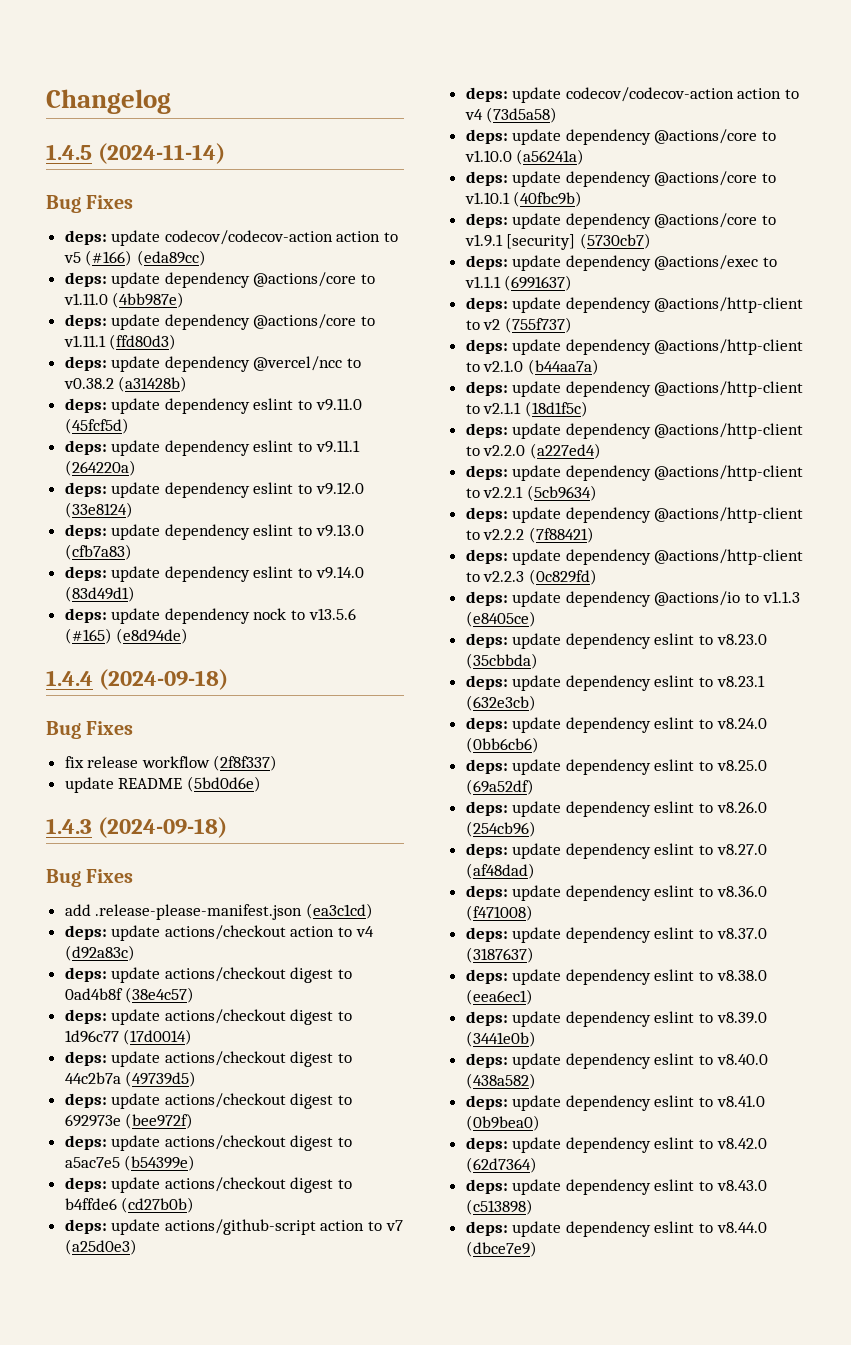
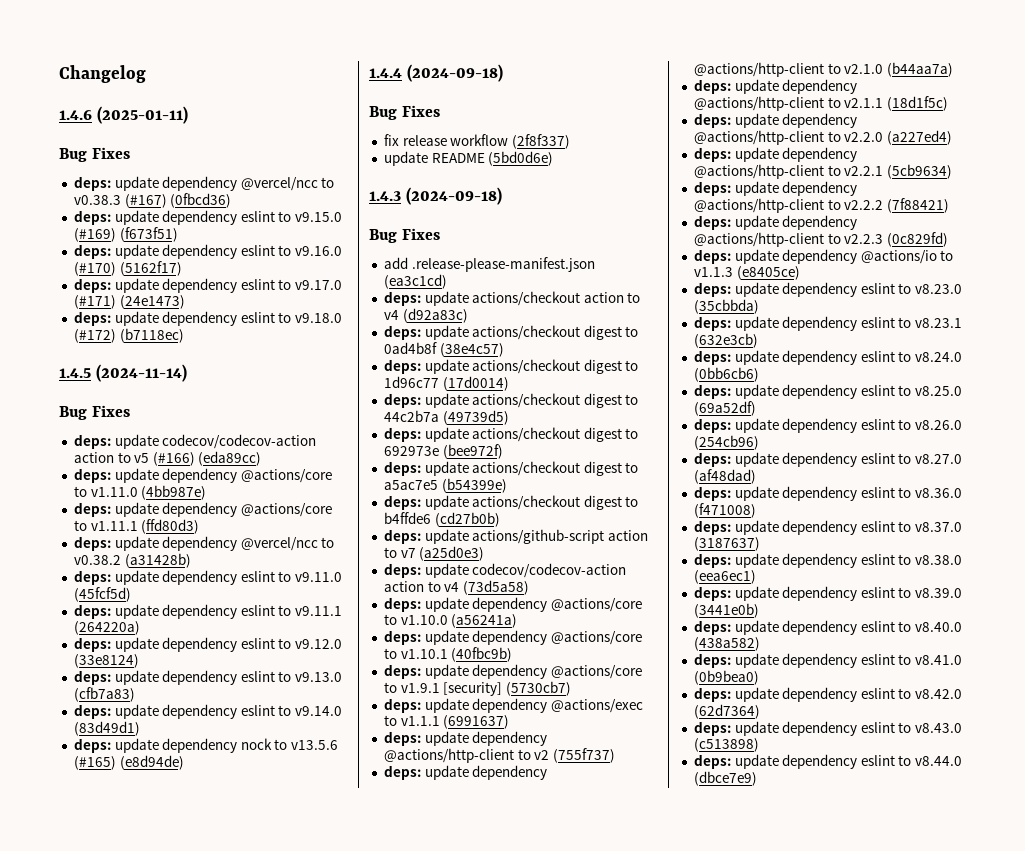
+ 1.4.6 (2025-01-11)
+ Bug Fixes
+ deps: update dependency @vercel/ncc to v0.38.3 (#167) (0fbcd36)
+ deps: update dependency eslint to v9.15.0 (#169) (f673f51)
+ deps: update dependency eslint to v9.16.0 (#170) (5162f17)
+ deps: update dependency eslint to v9.17.0 (#171) (24e1473)
+ deps: update dependency eslint to v9.18.0 (#172) (b7118ec)

